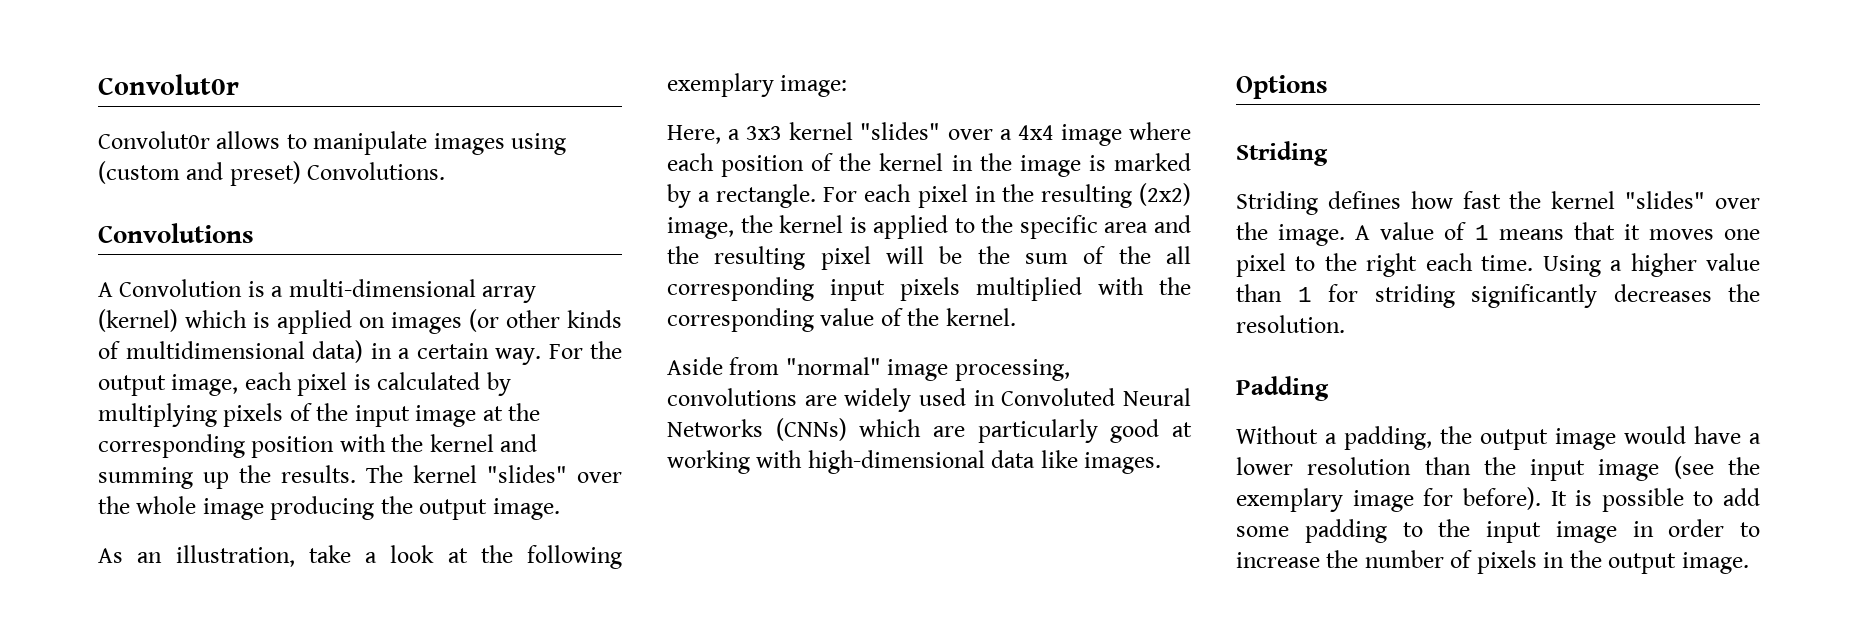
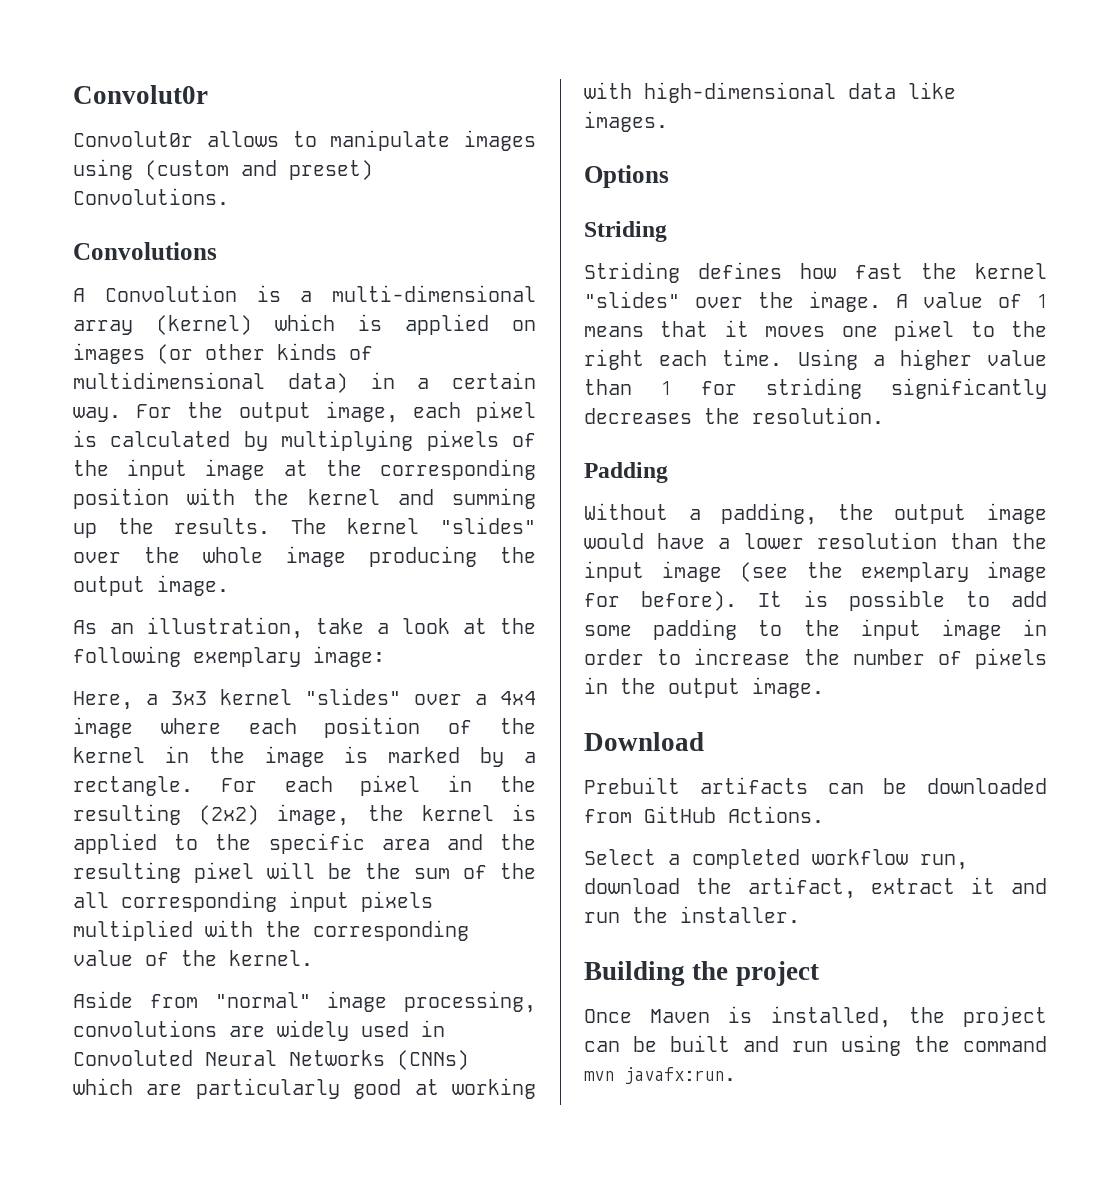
+ Download
+ Prebuilt artifacts can be downloaded from GitHub Actions.
+ Select a completed workflow run, download the artifact, extract it and run the installer.
+ Building the project
+ Once Maven is installed, the project can be built and run using the command mvn javafx:run.

